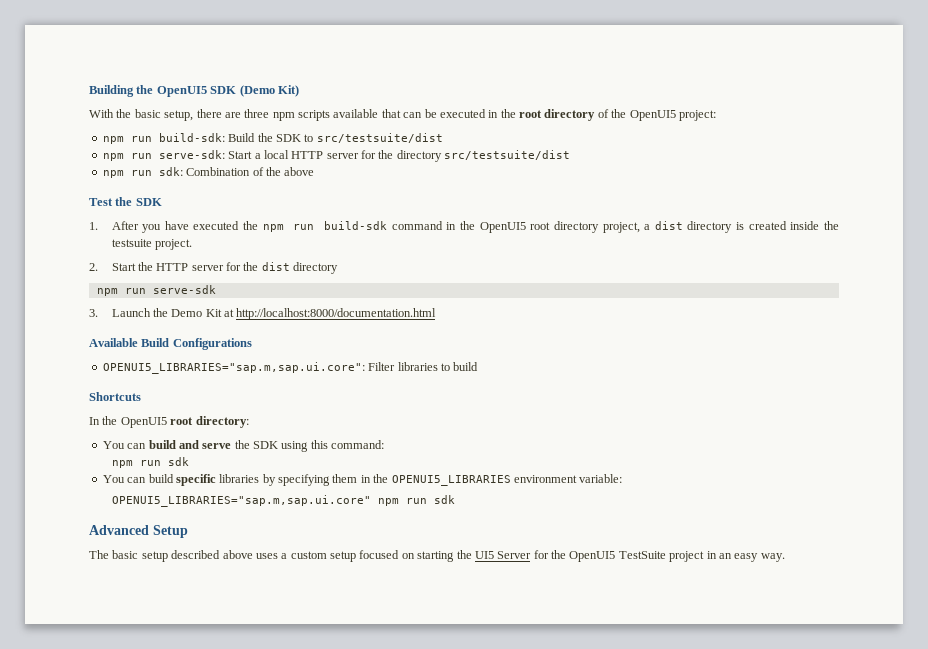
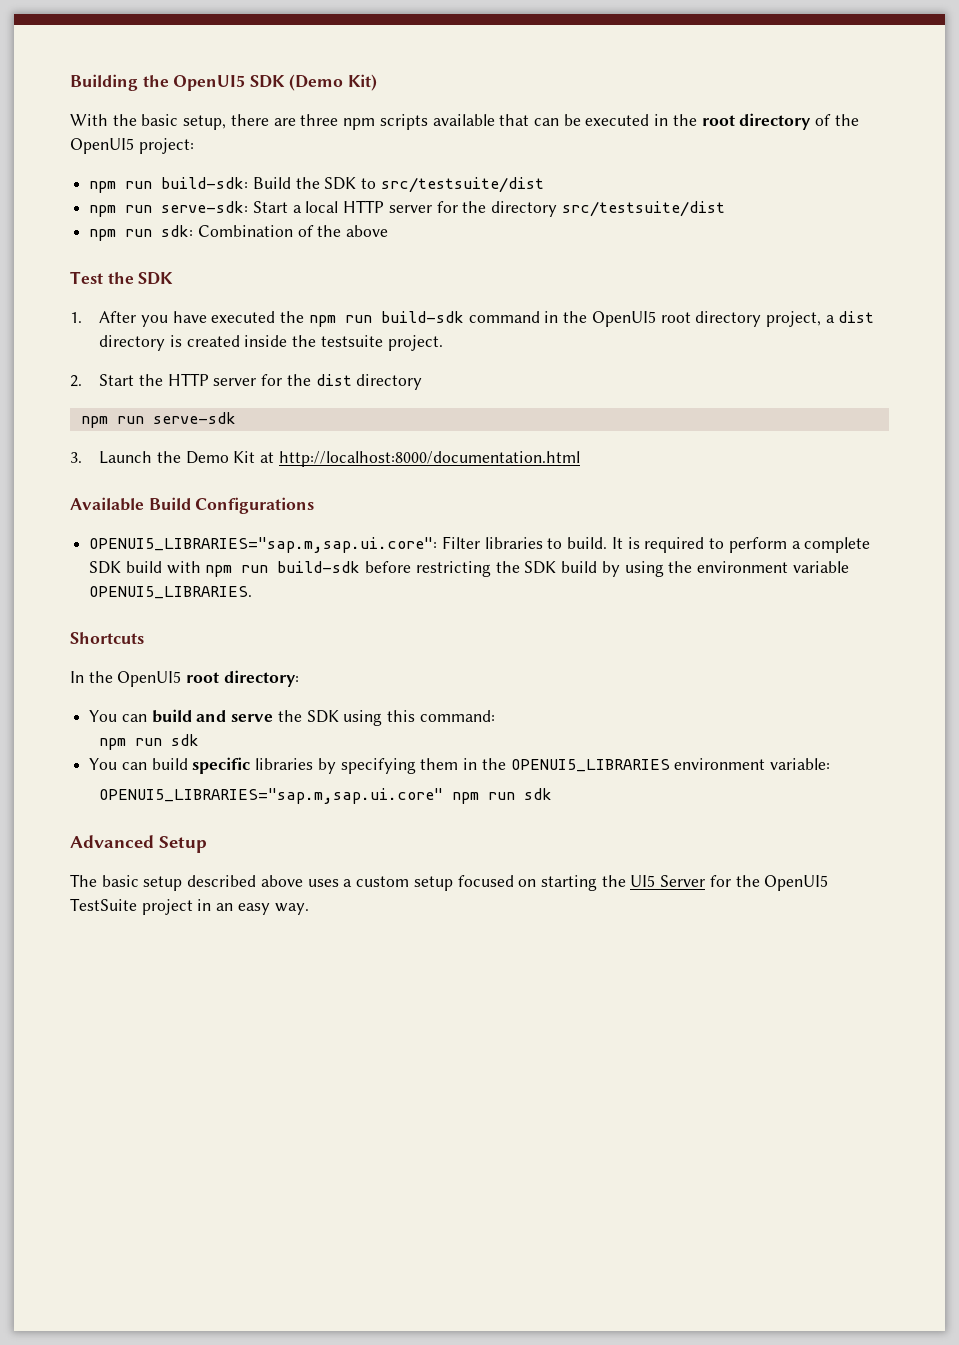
- OPENUI5_LIBRARIES="sap.m,sap.ui.core": Filter libraries to build
+ OPENUI5_LIBRARIES="sap.m,sap.ui.core": Filter libraries to build. It is required to perform a complete SDK build with npm run build-sdk before restricting the SDK build by using the environment variable OPENUI5_LIBRARIES.

